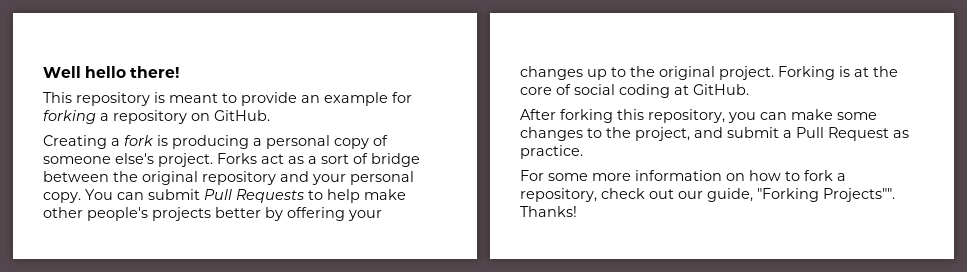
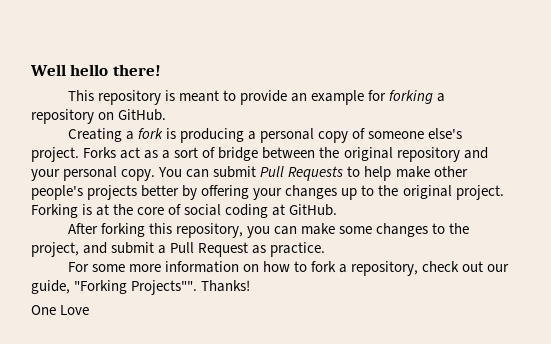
+ One Love

